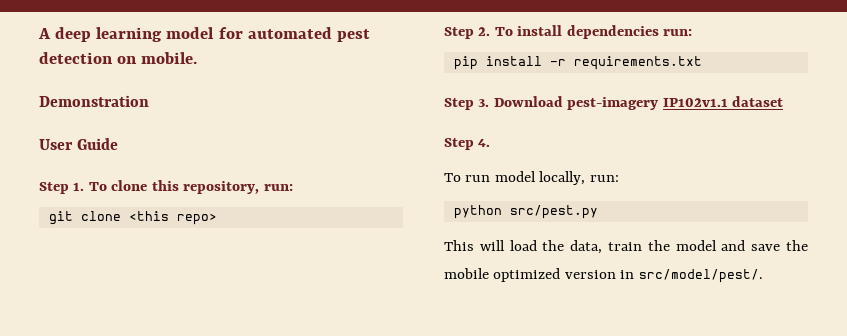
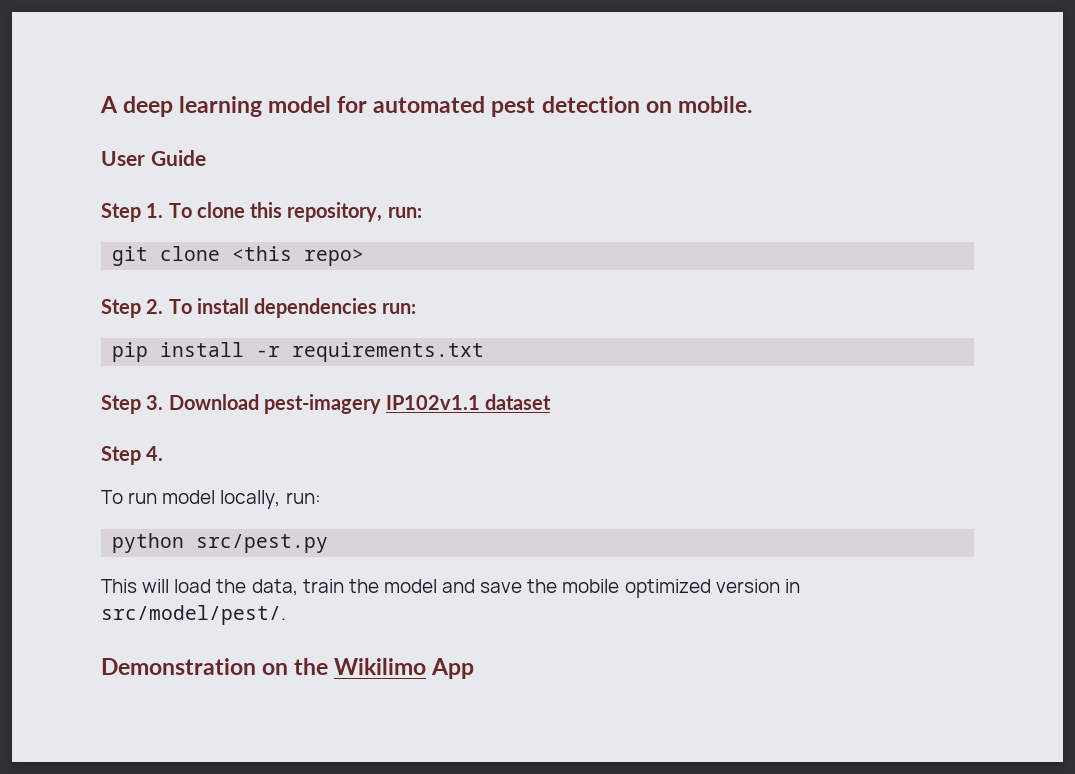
- Demonstration
+ Demonstration on the Wikilimo App

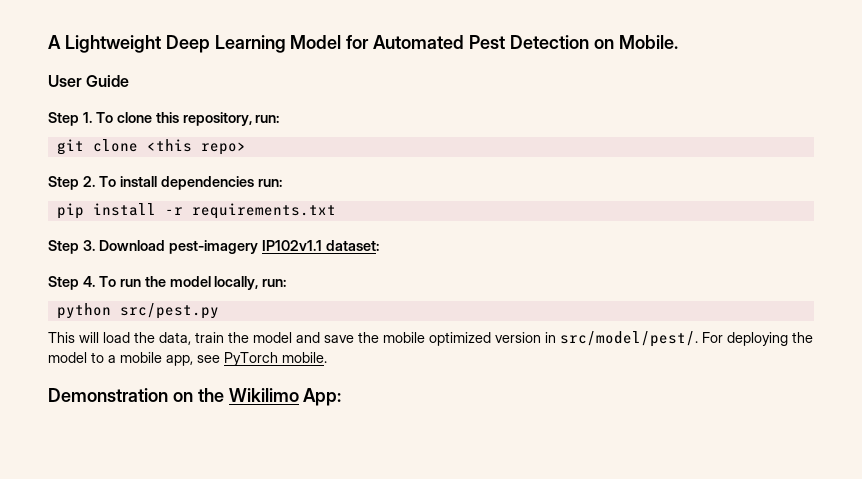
- A deep learning model for automated pest detection on mobile.
+ A Lightweight Deep Learning Model for Automated Pest Detection on Mobile.
- Step 3. Download pest-imagery IP102v1.1 dataset
+ Step 3. Download pest-imagery IP102v1.1 dataset:
- Step 4.
- To run model locally, run:
+ Step 4. To run the model locally, run:
+ For deploying the model to a mobile app, see PyTorch mobile.
- Demonstration on the Wikilimo App
+ Demonstration on the Wikilimo App:

